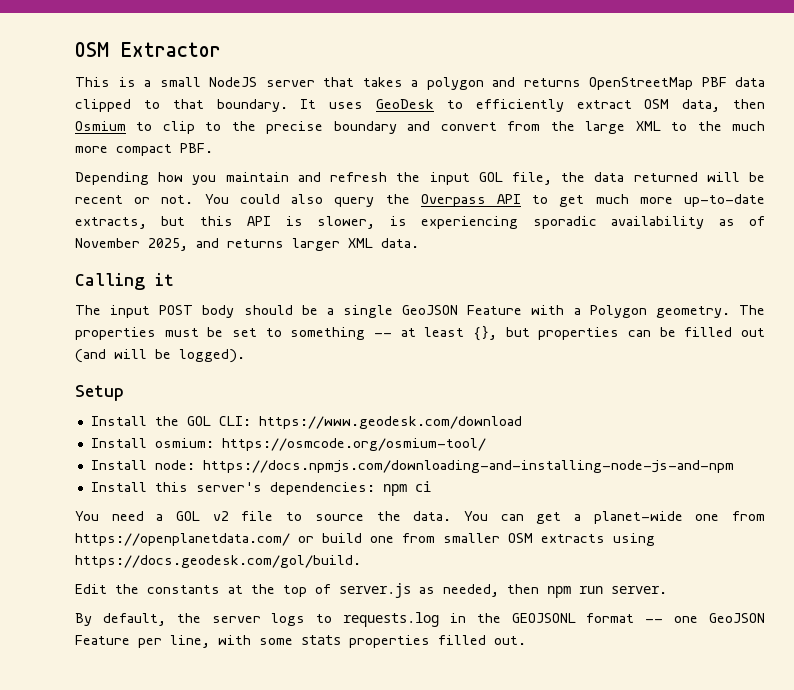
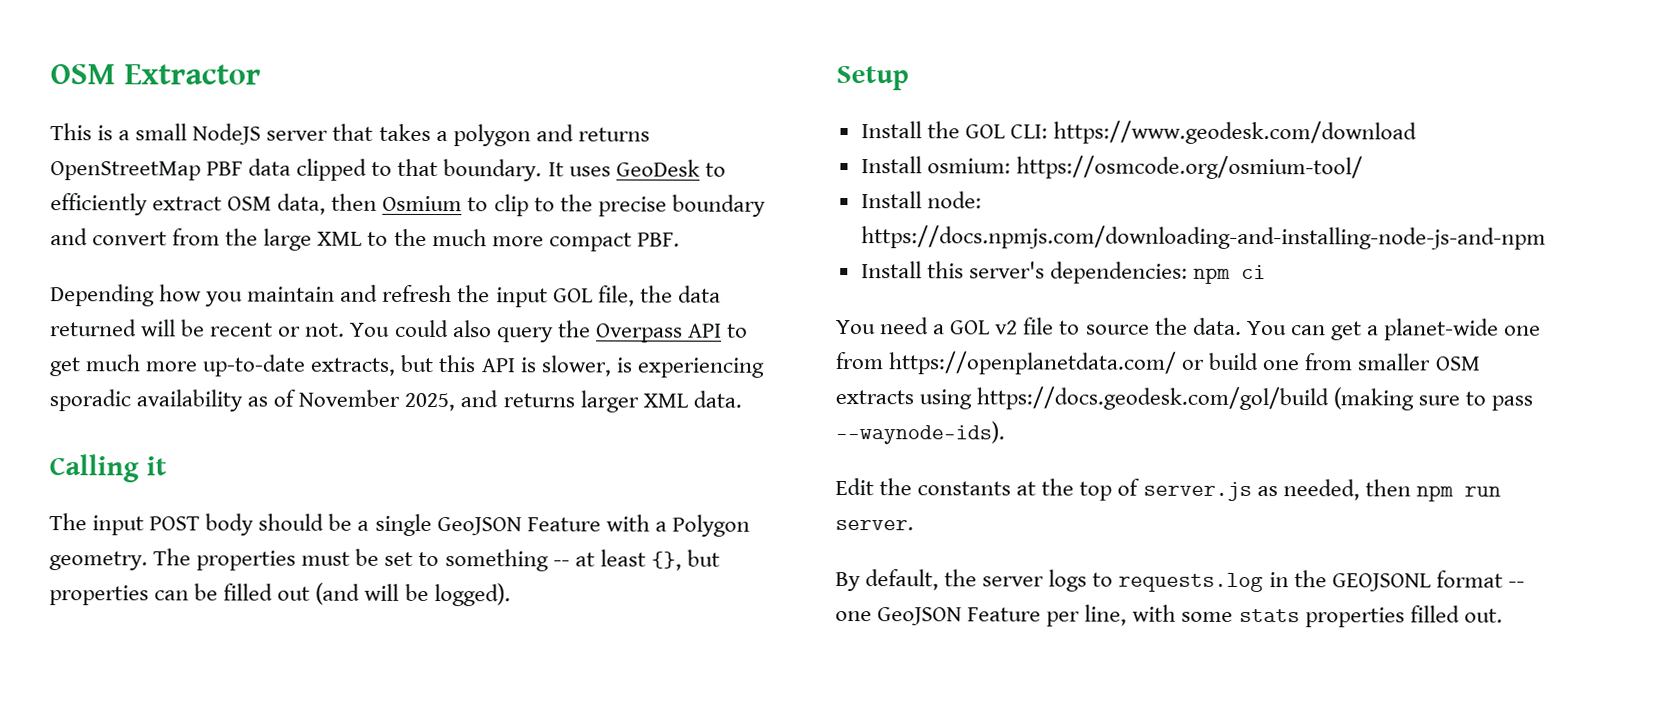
- You can get a planet-wide one from https://openplanetdata.com/ or build one from smaller OSM extracts using https://docs.geodesk.com/gol/build.
+ You can get a planet-wide one from https://openplanetdata.com/ or build one from smaller OSM extracts using https://docs.geodesk.com/gol/build (making sure to pass --waynode-ids).

